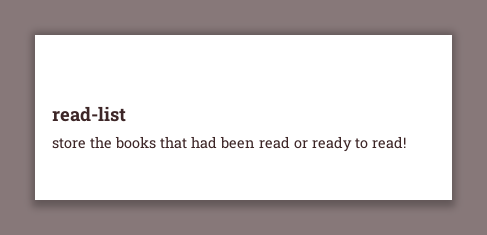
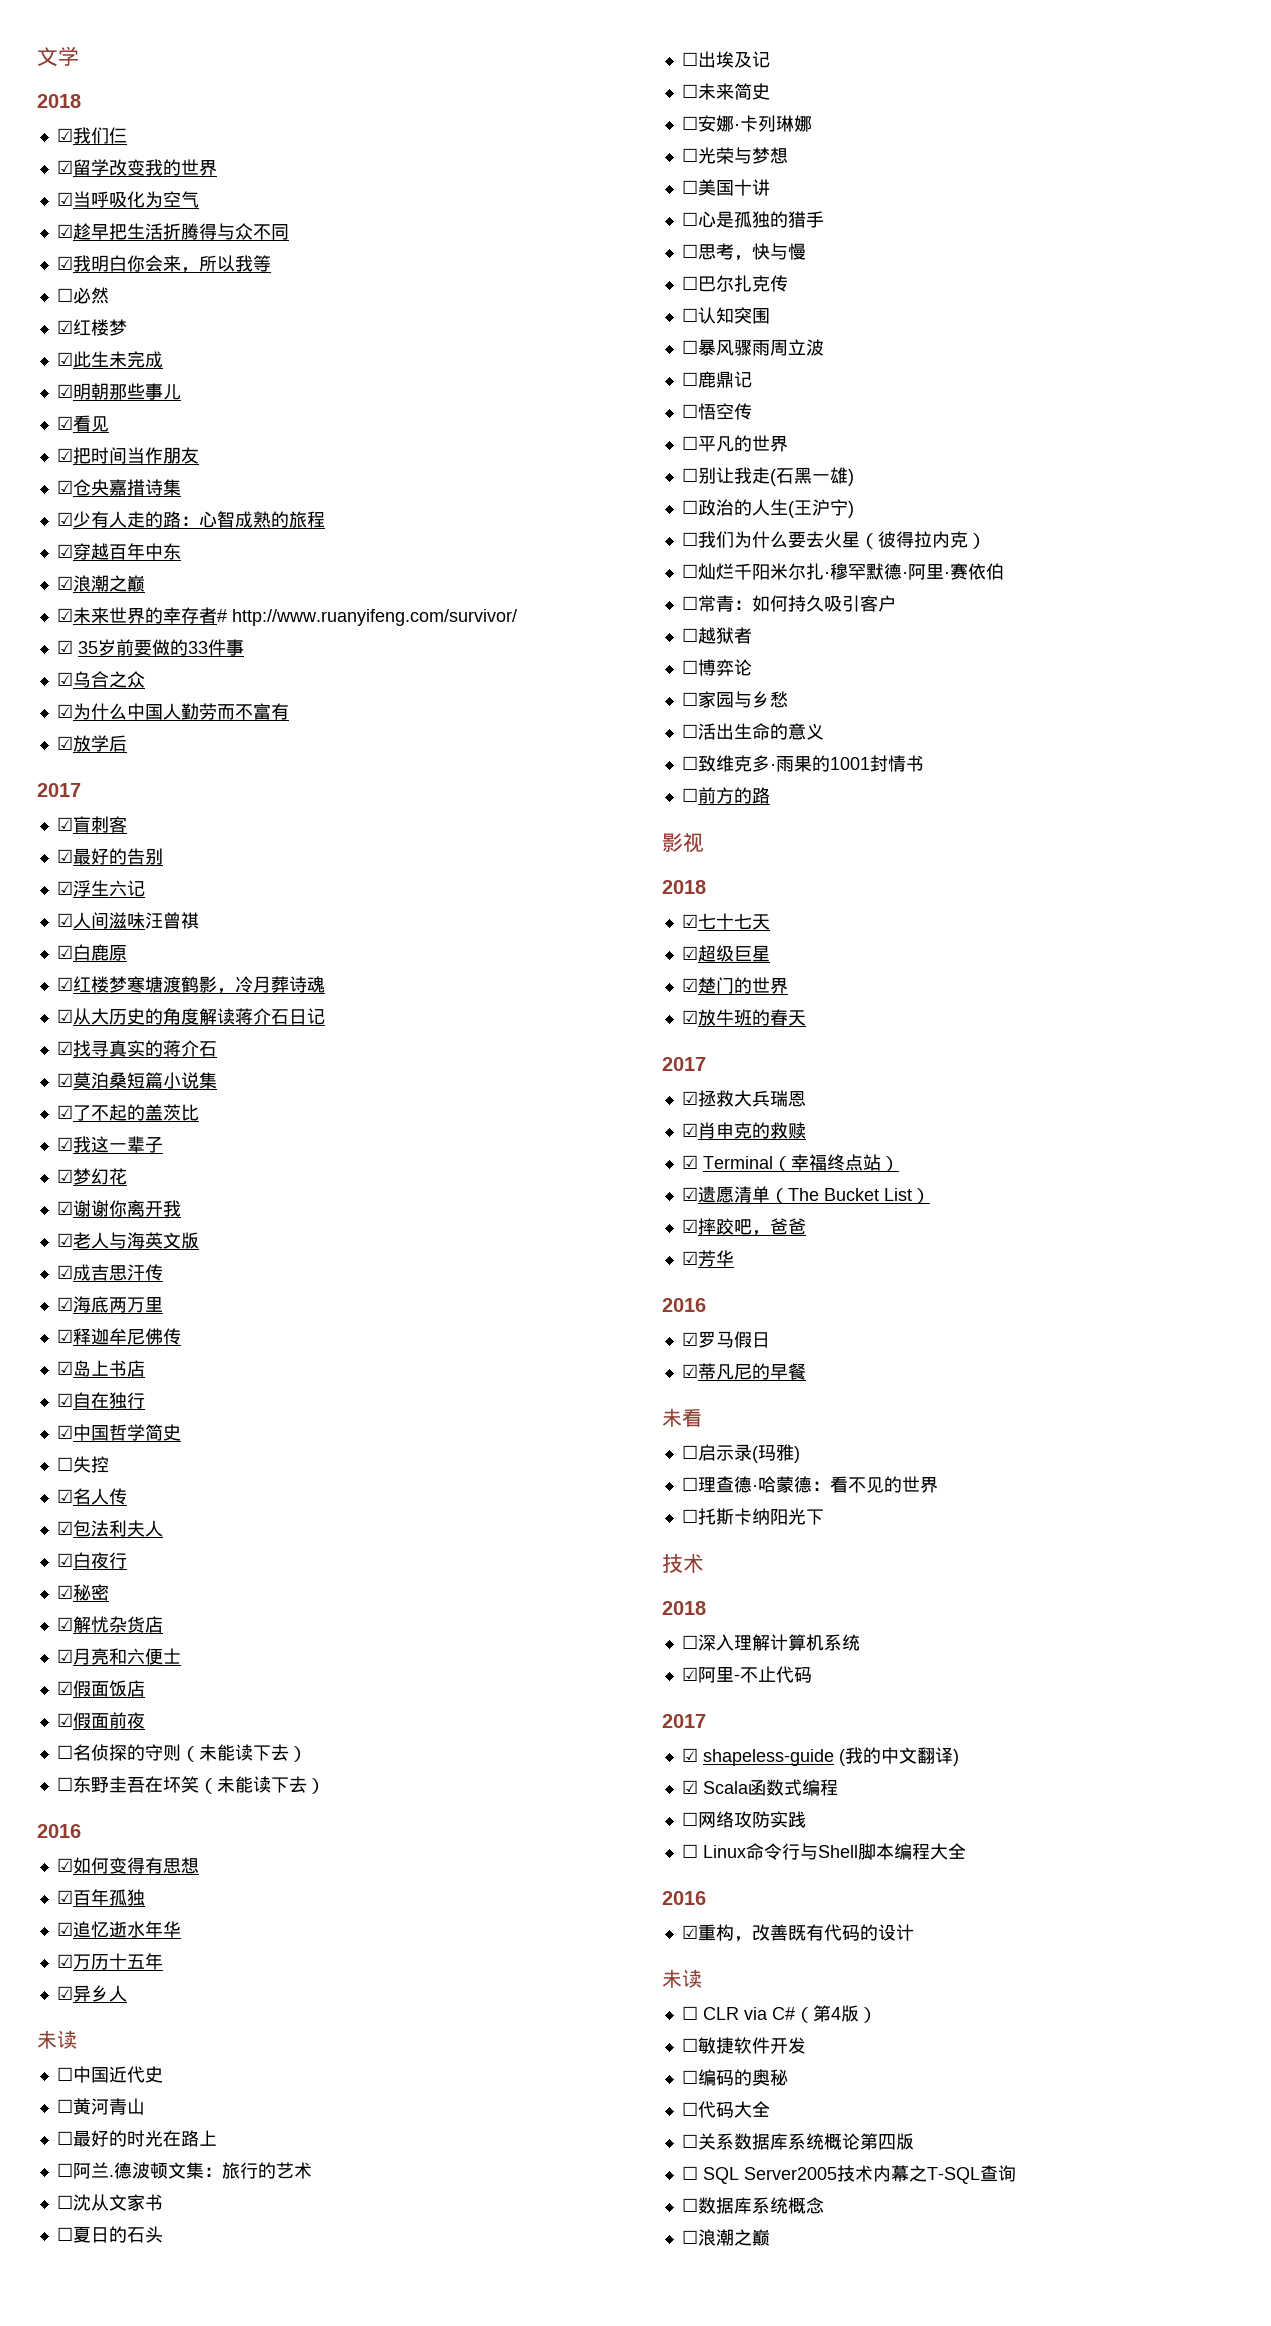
- read-list
- store the books that had been read or ready to read!
+ 文学
+ 2018
+ ☑我们仨
+ ☑留学改变我的世界
+ ☑当呼吸化为空气
+ ☑趁早把生活折腾得与众不同
+ ☑我明白你会来，所以我等
+ ☐必然
+ ☑红楼梦
+ ☑此生未完成
+ ☑明朝那些事儿
+ ☑看见
+ ☑把时间当作朋友
+ ☑仓央嘉措诗集
+ ☑少有人走的路：心智成熟的旅程
+ ☑穿越百年中东
+ ☑浪潮之巅
+ ☑未来世界的幸存者# http://www.ruanyifeng.com/survivor/
+ ☑ 35岁前要做的33件事
+ ☑乌合之众
+ ☑为什么中国人勤劳而不富有
+ ☑放学后
+ 2017
+ ☑盲刺客
+ ☑最好的告别
+ ☑浮生六记
+ ☑人间滋味汪曾祺
+ ☑白鹿原
+ ☑红楼梦寒塘渡鹤影，冷月葬诗魂
+ ☑从大历史的角度解读蒋介石日记
+ ☑找寻真实的蒋介石
+ ☑莫泊桑短篇小说集
+ ☑了不起的盖茨比
+ ☑我这一辈子
+ ☑梦幻花
+ ☑谢谢你离开我
+ ☑老人与海英文版
+ ☑成吉思汗传
+ ☑海底两万里
+ ☑释迦牟尼佛传
+ ☑岛上书店
+ ☑自在独行
+ ☑中国哲学简史
+ ☐失控
+ ☑名人传
+ ☑包法利夫人
+ ☑白夜行
+ ☑秘密
+ ☑解忧杂货店
+ ☑月亮和六便士
+ ☑假面饭店
+ ☑假面前夜
+ ☐名侦探的守则（未能读下去）
+ ☐东野圭吾在坏笑（未能读下去）
+ 2016
+ ☑如何变得有思想
+ ☑百年孤独
+ ☑追忆逝水年华
+ ☑万历十五年
+ ☑异乡人
+ 未读
+ ☐中国近代史
+ ☐黄河青山
+ ☐最好的时光在路上
+ ☐阿兰.德波顿文集：旅行的艺术
+ ☐沈从文家书
+ ☐夏日的石头
+ ☐出埃及记
+ ☐未来简史
+ ☐安娜·卡列琳娜
+ ☐光荣与梦想
+ ☐美国十讲
+ ☐心是孤独的猎手
+ ☐思考，快与慢
+ ☐巴尔扎克传
+ ☐认知突围
+ ☐暴风骤雨周立波
+ ☐鹿鼎记
+ ☐悟空传
+ ☐平凡的世界
+ ☐别让我走(石黑一雄)
+ ☐政治的人生(王沪宁)
+ ☐我们为什么要去火星（彼得拉内克）
+ ☐灿烂千阳米尔扎·穆罕默德·阿里·赛依伯
+ ☐常青：如何持久吸引客户
+ ☐越狱者
+ ☐博弈论
+ ☐家园与乡愁
+ ☐活出生命的意义
+ ☐致维克多·雨果的1001封情书
+ ☐前方的路
+ 影视
+ 2018
+ ☑七十七天
+ ☑超级巨星
+ ☑楚门的世界
+ ☑放牛班的春天
+ 2017
+ ☑拯救大兵瑞恩
+ ☑肖申克的救赎
+ ☑ Terminal（幸福终点站）
+ ☑遗愿清单（The Bucket List）
+ ☑摔跤吧，爸爸
+ ☑芳华
+ 2016
+ ☑罗马假日
+ ☑蒂凡尼的早餐
+ 未看
+ ☐启示录(玛雅)
+ ☐理查德·哈蒙德：看不见的世界
+ ☐托斯卡纳阳光下
+ 技术
+ 2018
+ ☐深入理解计算机系统
+ ☑阿里-不止代码
+ 2017
+ ☑ shapeless-guide (我的中文翻译)
+ ☑ Scala函数式编程
+ ☐网络攻防实践
+ ☐ Linux命令行与Shell脚本编程大全
+ 2016
+ ☑重构，改善既有代码的设计
+ 未读
+ ☐ CLR via C#（第4版）
+ ☐敏捷软件开发
+ ☐编码的奥秘
+ ☐代码大全
+ ☐关系数据库系统概论第四版
+ ☐ SQL Server2005技术内幕之T-SQL查询
+ ☐数据库系统概念
+ ☐浪潮之巅

